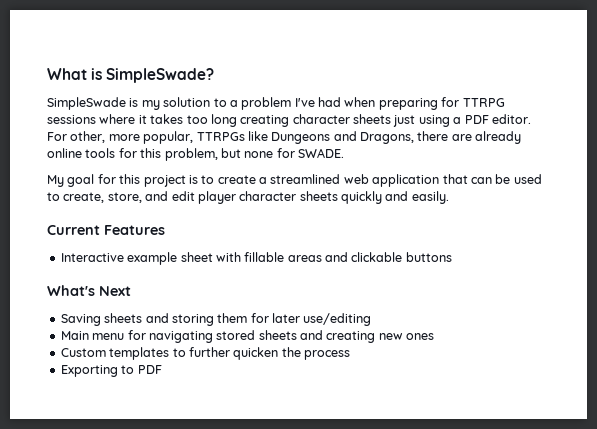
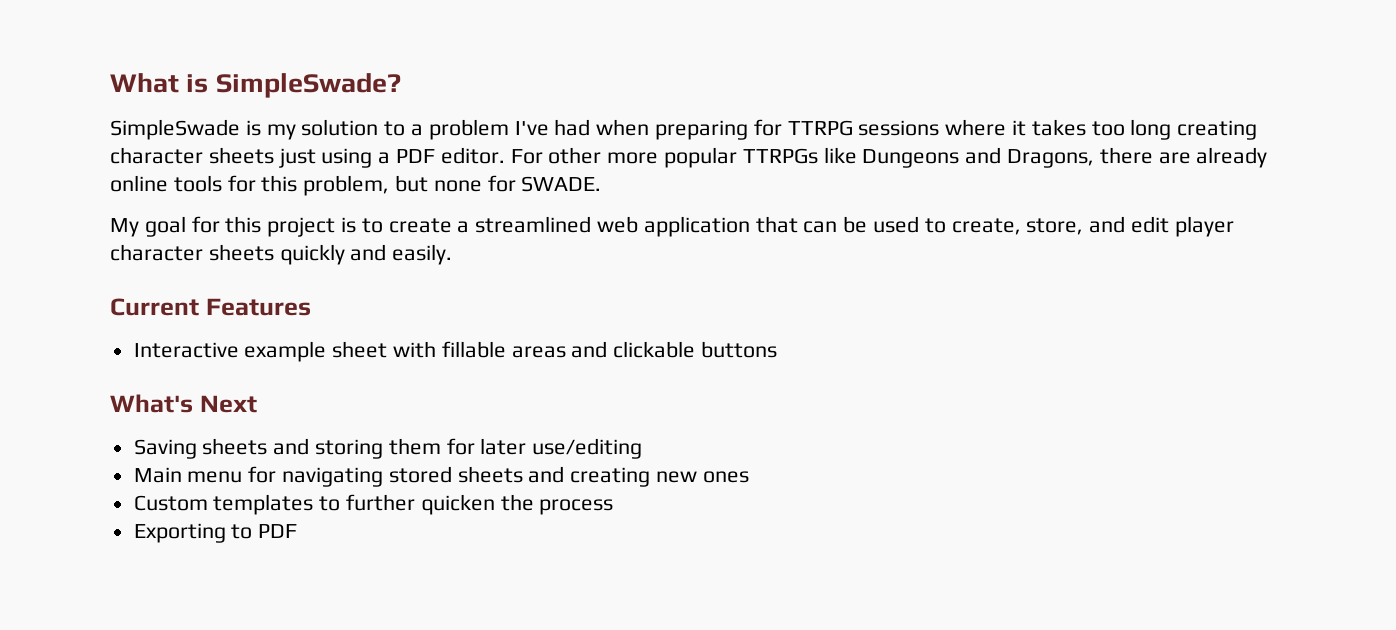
- For other, more popular, TTRPGs like Dungeons and Dragons, there are already online tools for this problem, but none for SWADE.
+ For other more popular TTRPGs like Dungeons and Dragons, there are already online tools for this problem, but none for SWADE.

